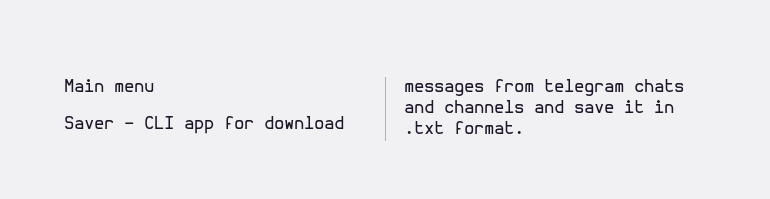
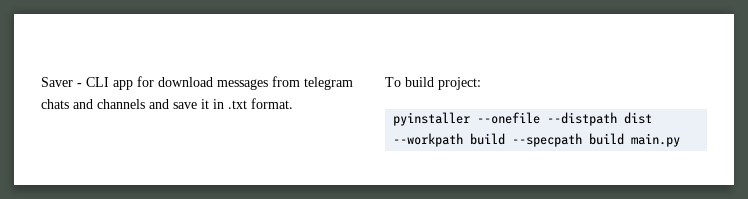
- Main menu
+ To build project:
+ pyinstaller --onefile --distpath dist --workpath build --specpath build main.py

